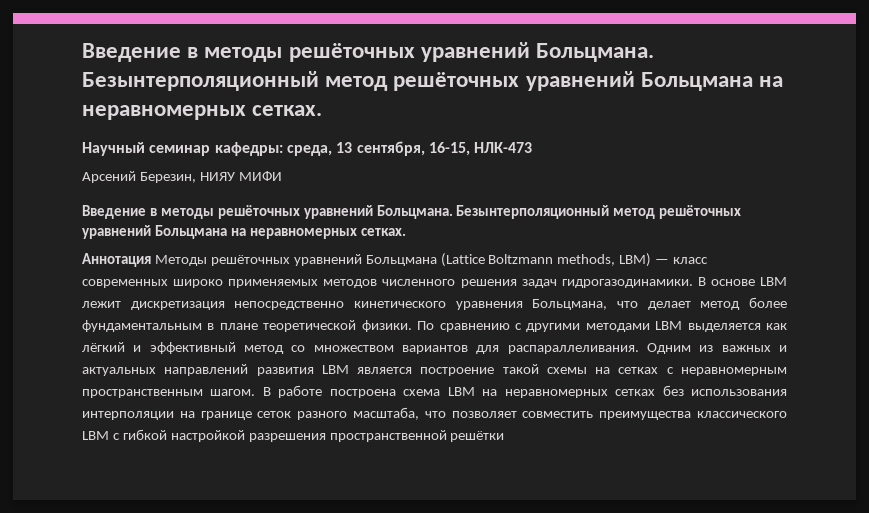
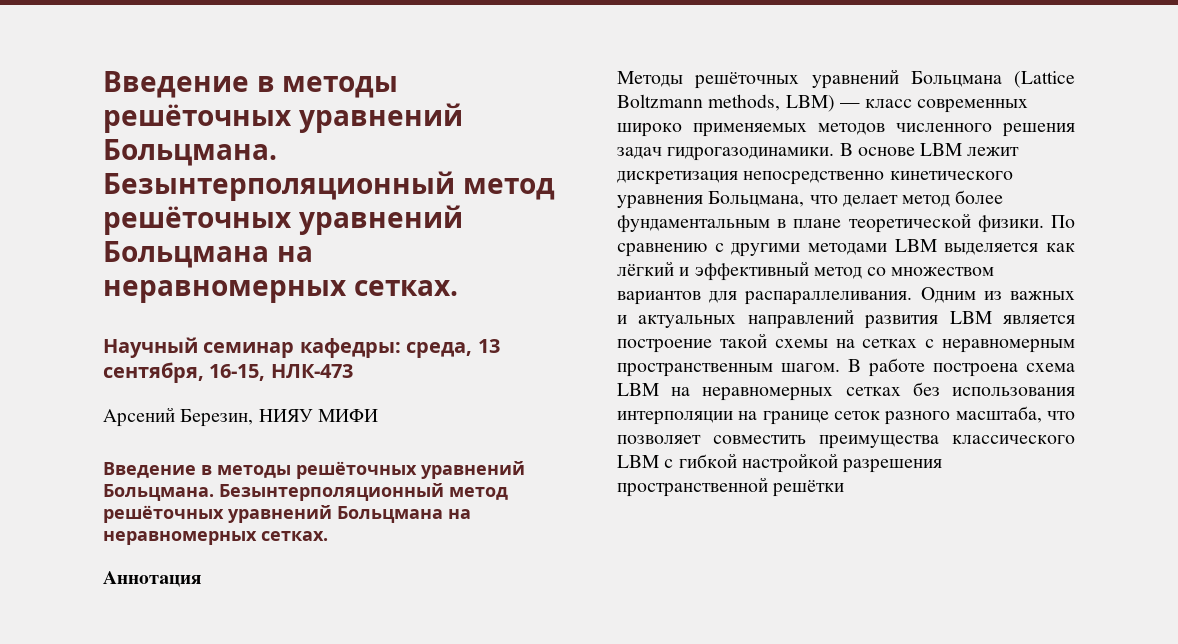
- Аннотация Методы решёточных уравнений Больцмана (Lattice Boltzmann methods, LBM) — класс современных широко применяемых методов численного решения задач гидрогазодинамики.
+ Аннотация
+ Методы решёточных уравнений Больцмана (Lattice Boltzmann methods, LBM) — класс современных широко применяемых методов численного решения задач гидрогазодинамики.

